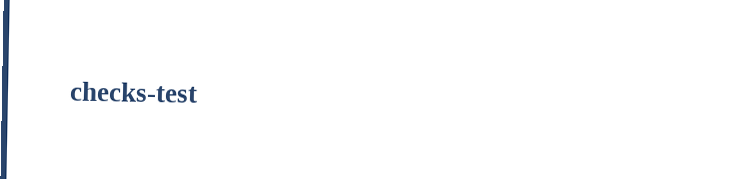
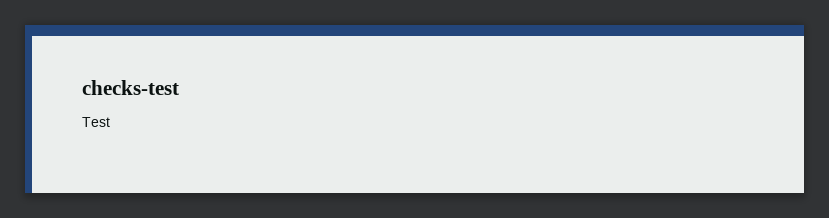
+ Test

